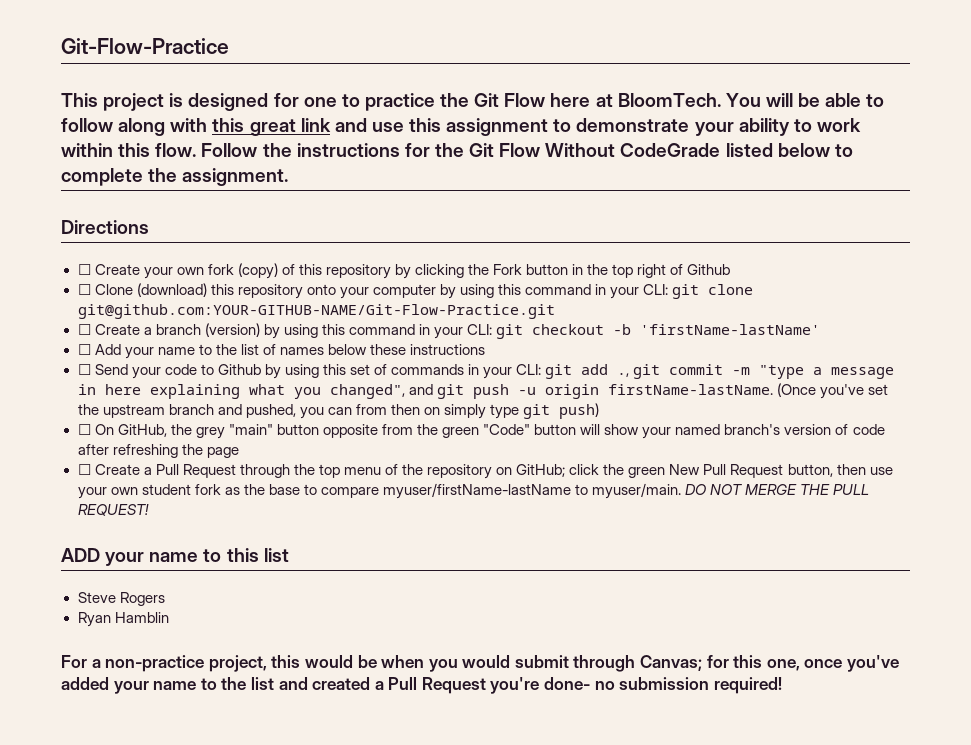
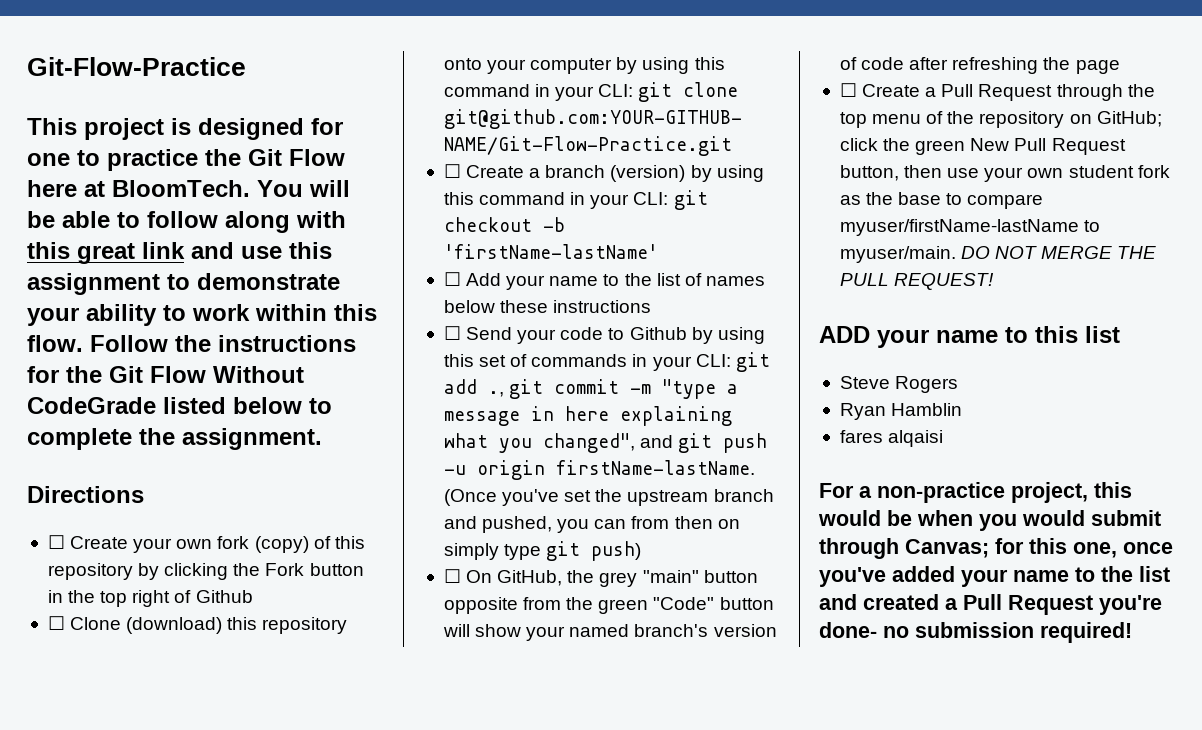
+ fares alqaisi

